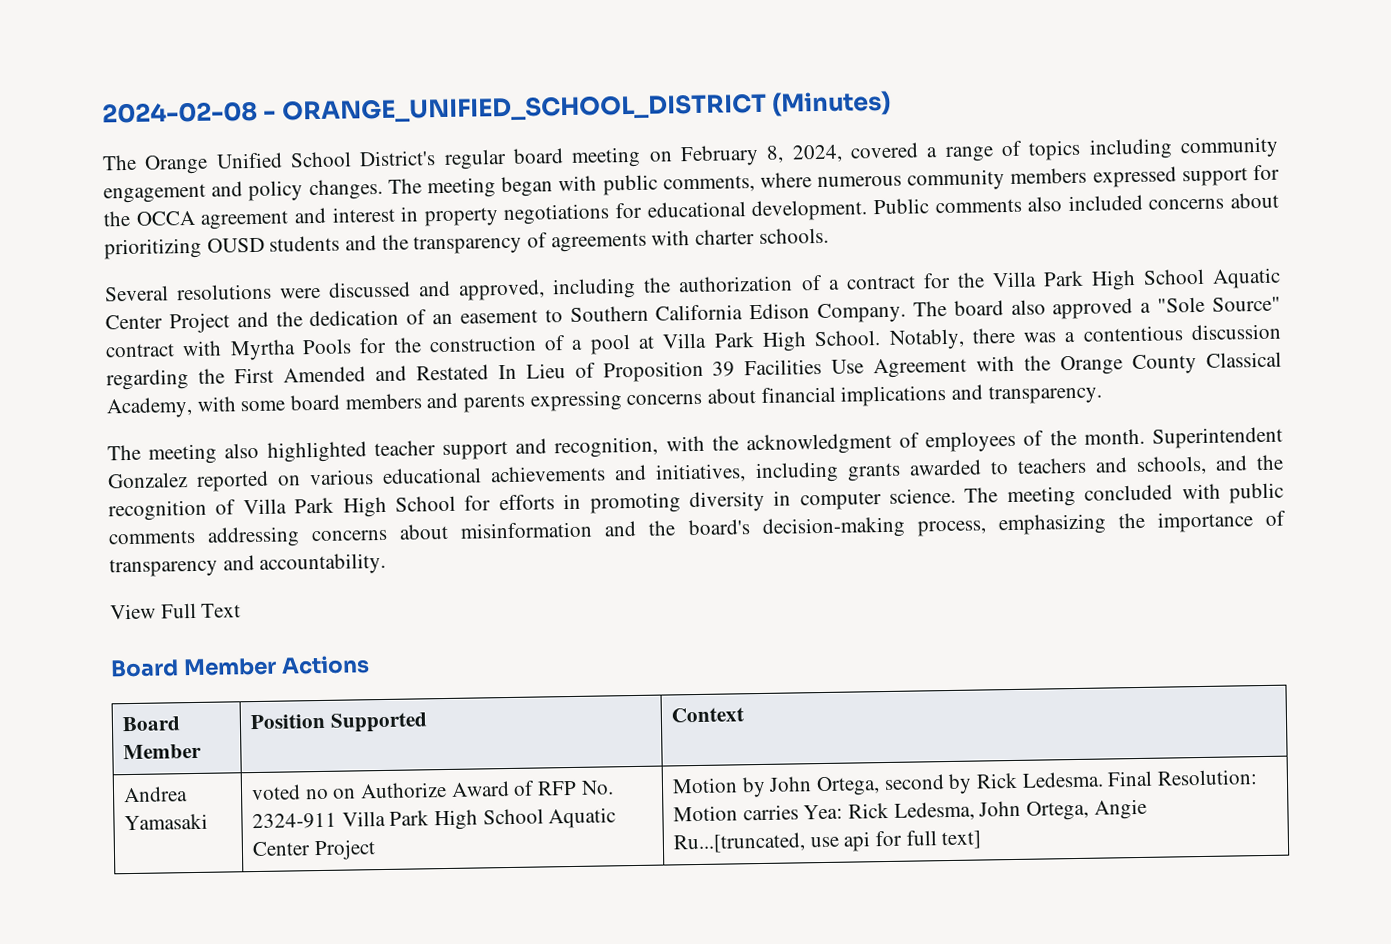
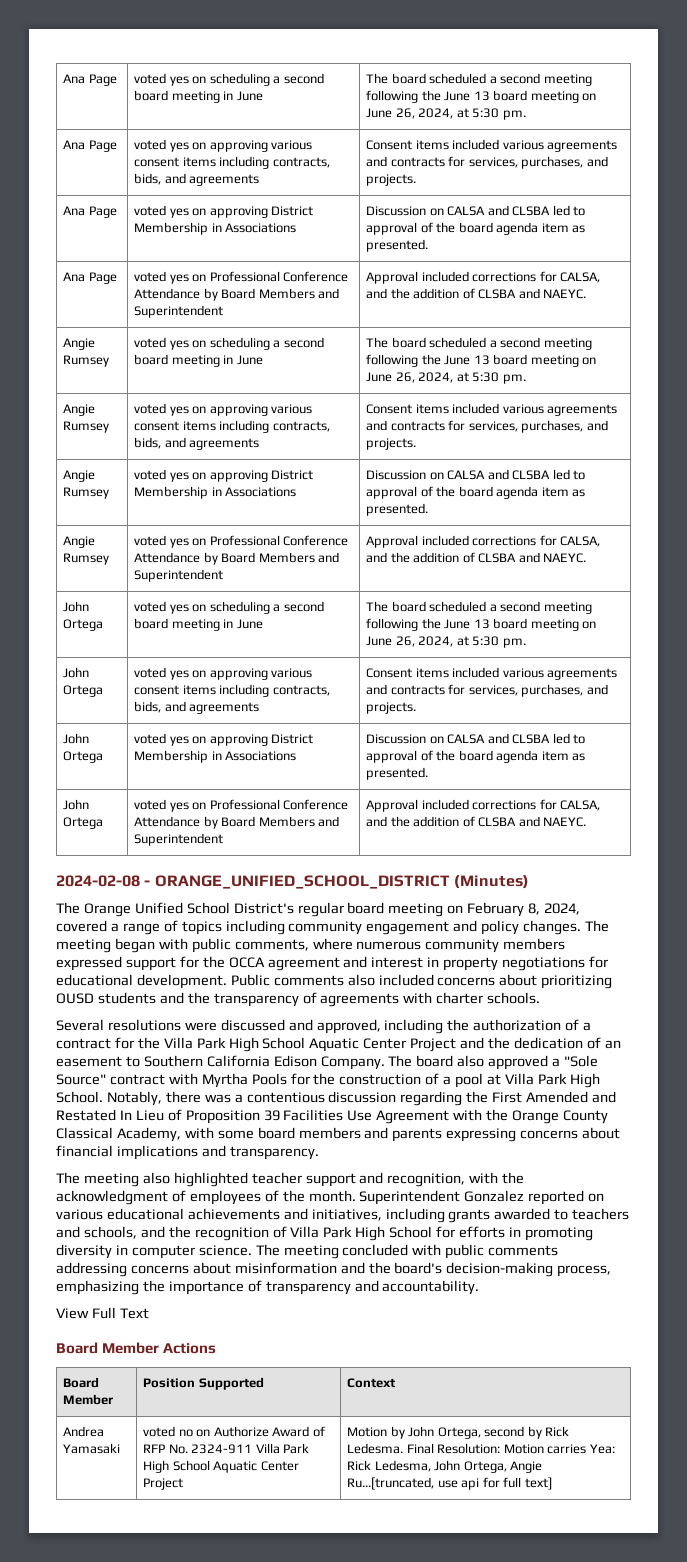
+ Ana Page | voted yes on scheduling a second board meeting in June | The board scheduled a second meeting following the June 13 board meeting on June 26, 2024, at 5:30 pm.
+ Ana Page | voted yes on approving various consent items including contracts, bids, and agreements | Consent items included various agreements and contracts for services, purchases, and projects.
+ Ana Page | voted yes on approving District Membership in Associations | Discussion on CALSA and CLSBA led to approval of the board agenda item as presented.
+ Ana Page | voted yes on Professional Conference Attendance by Board Members and Superintendent | Approval included corrections for CALSA, and the addition of CLSBA and NAEYC.
+ Angie Rumsey | voted yes on scheduling a second board meeting in June | The board scheduled a second meeting following the June 13 board meeting on June 26, 2024, at 5:30 pm.
+ Angie Rumsey | voted yes on approving various consent items including contracts, bids, and agreements | Consent items included various agreements and contracts for services, purchases, and projects.
+ Angie Rumsey | voted yes on approving District Membership in Associations | Discussion on CALSA and CLSBA led to approval of the board agenda item as presented.
+ Angie Rumsey | voted yes on Professional Conference Attendance by Board Members and Superintendent | Approval included corrections for CALSA, and the addition of CLSBA and NAEYC.
+ John Ortega | voted yes on scheduling a second board meeting in June | The board scheduled a second meeting following the June 13 board meeting on June 26, 2024, at 5:30 pm.
+ John Ortega | voted yes on approving various consent items including contracts, bids, and agreements | Consent items included various agreements and contracts for services, purchases, and projects.
+ John Ortega | voted yes on approving District Membership in Associations | Discussion on CALSA and CLSBA led to approval of the board agenda item as presented.
+ John Ortega | voted yes on Professional Conference Attendance by Board Members and Superintendent | Approval included corrections for CALSA, and the addition of CLSBA and NAEYC.

